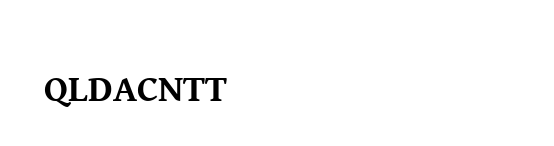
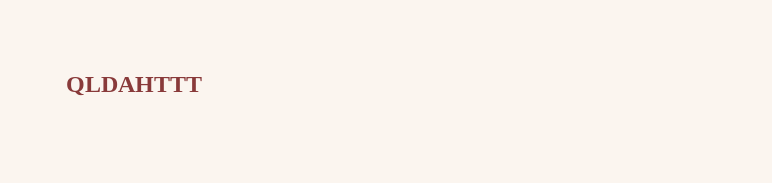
- QLDACNTT
+ QLDAHTTT

